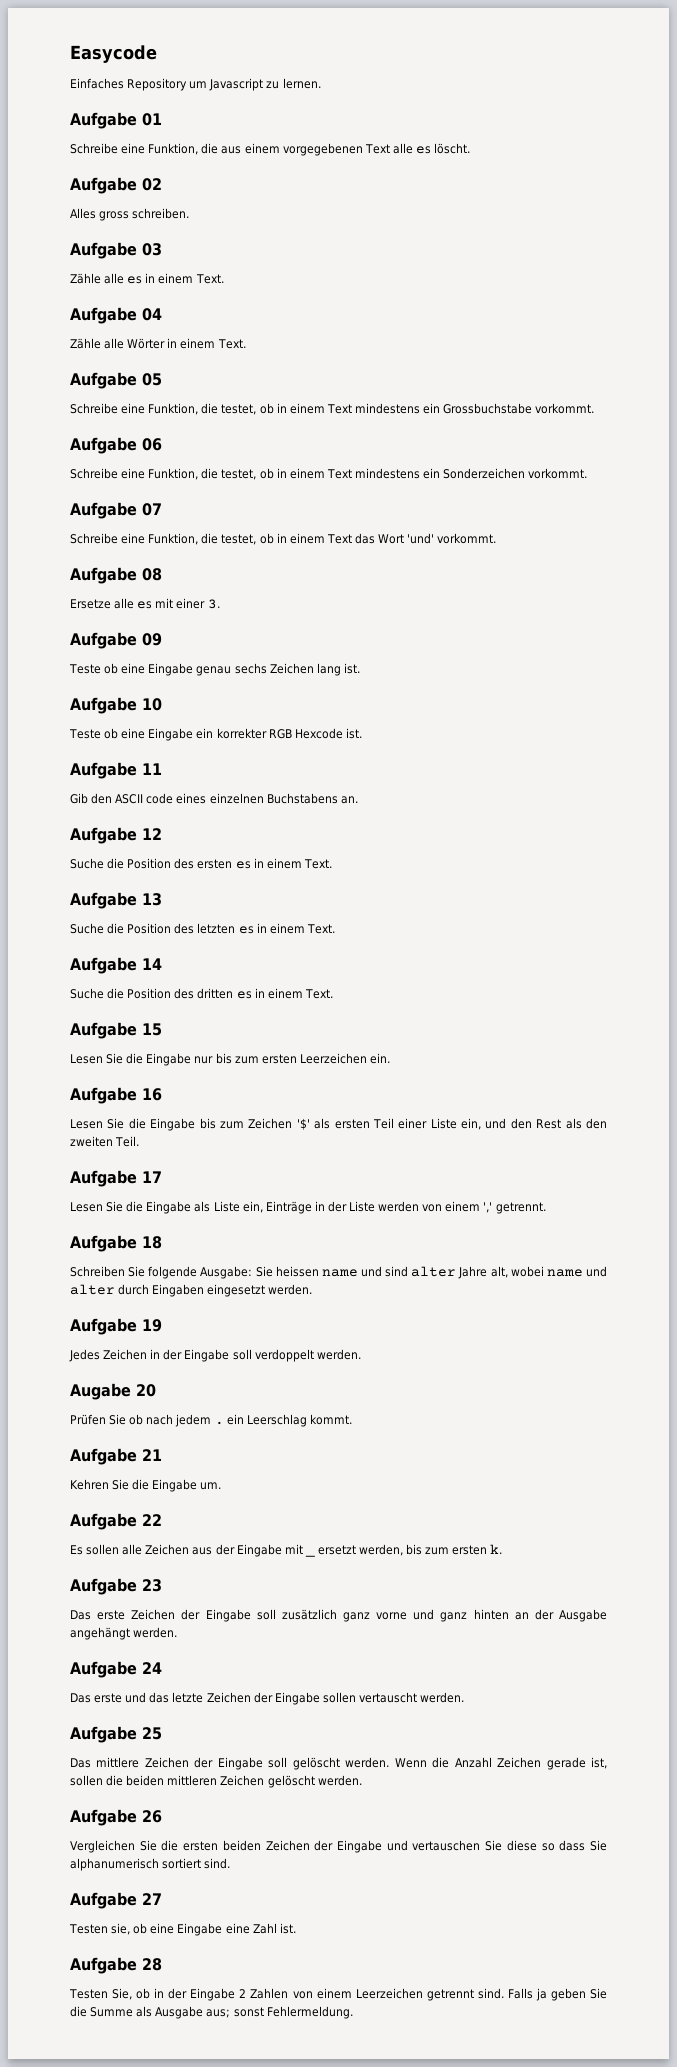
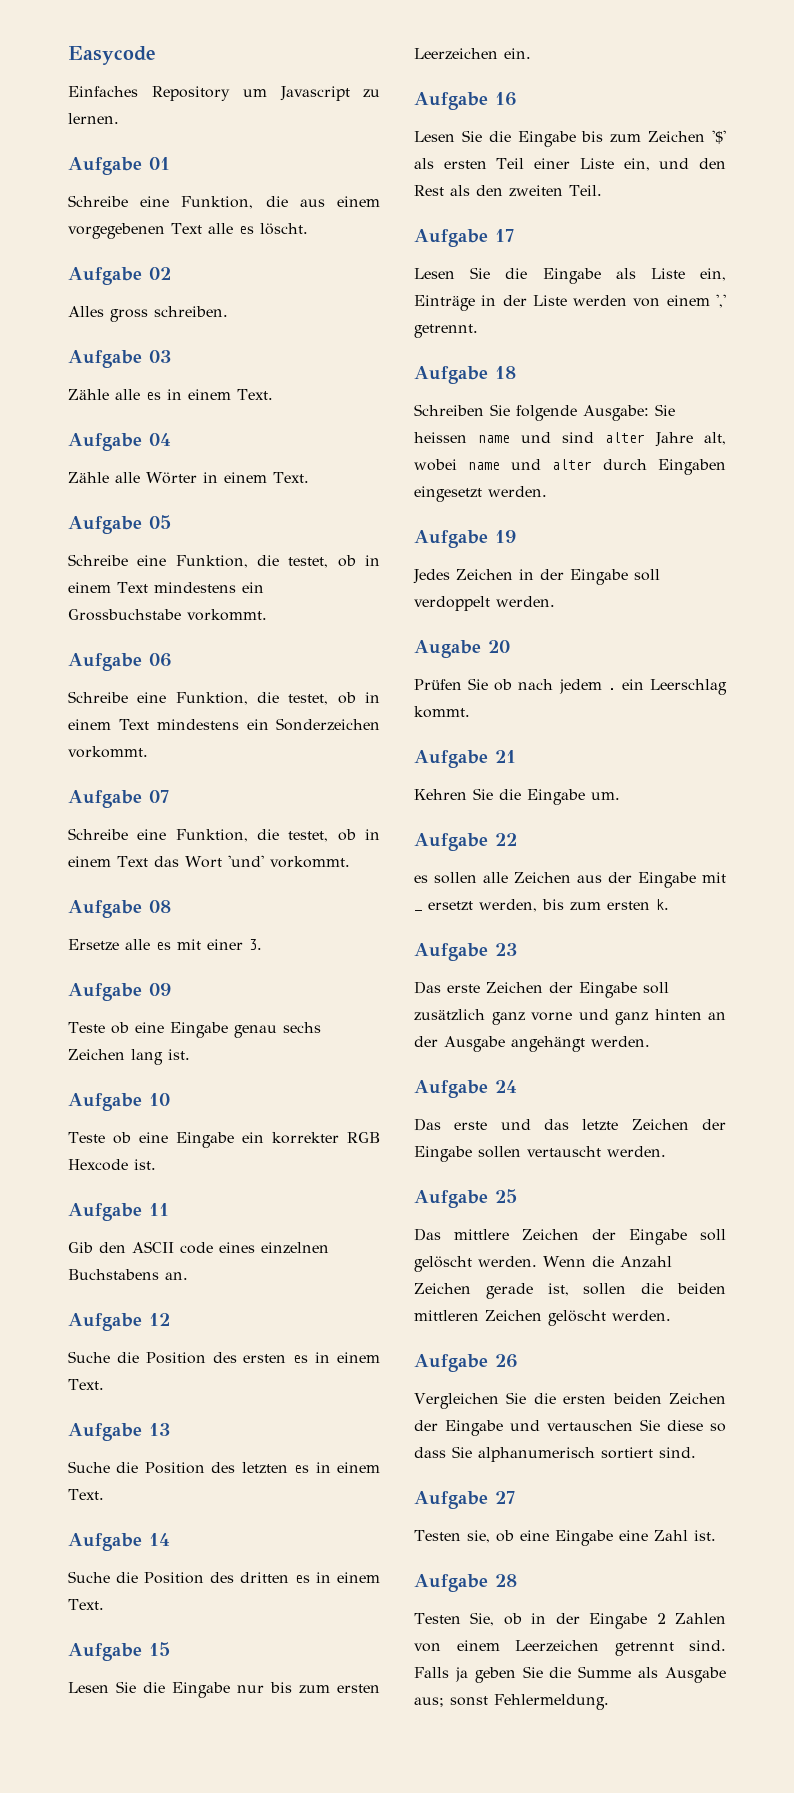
- Es sollen alle Zeichen aus der Eingabe mit _ ersetzt werden, bis zum ersten k.
+ es sollen alle Zeichen aus der Eingabe mit _ ersetzt werden, bis zum ersten k.

